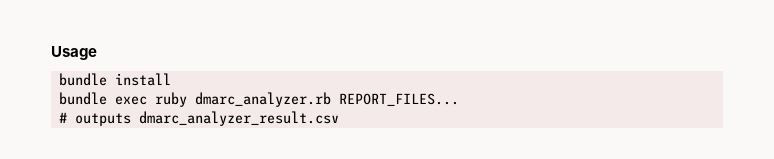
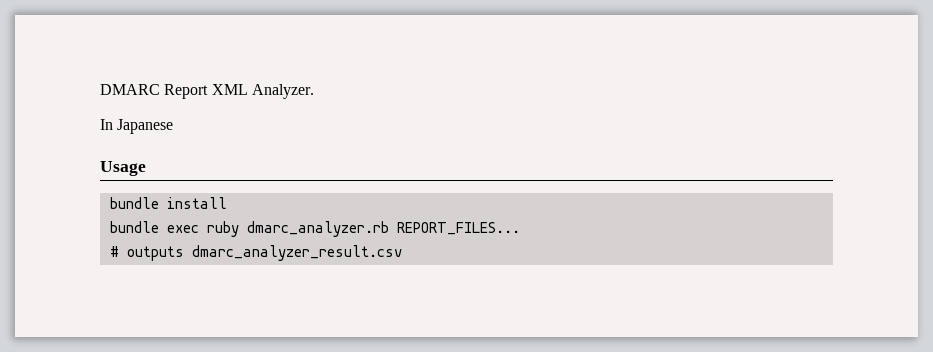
+ DMARC Report XML Analyzer.
+ In Japanese

